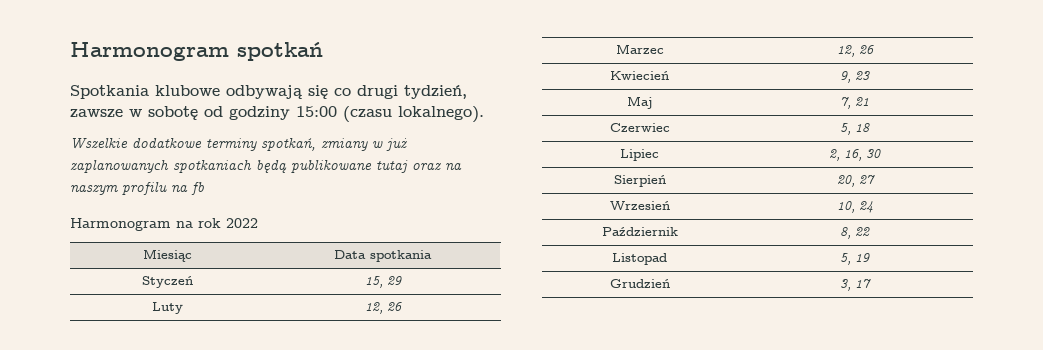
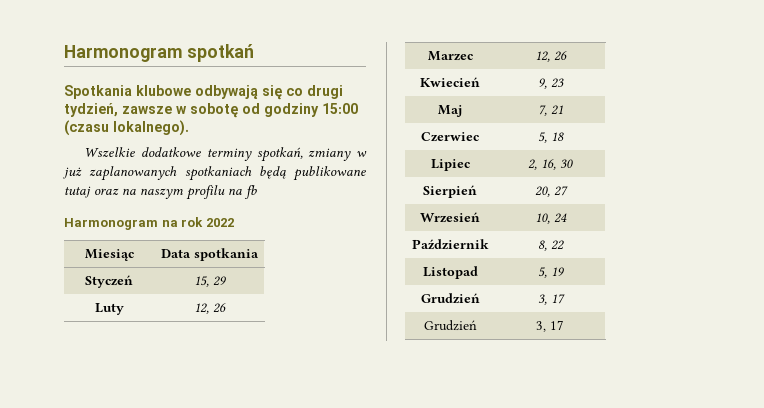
  Listopad | 5, 19
+ Grudzień | 3, 17

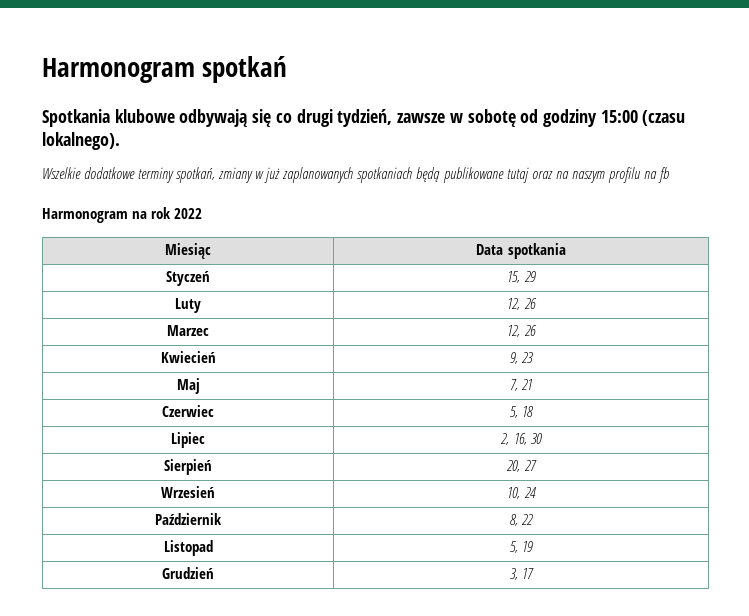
  Listopad | 5, 19
- Grudzień | 3, 17

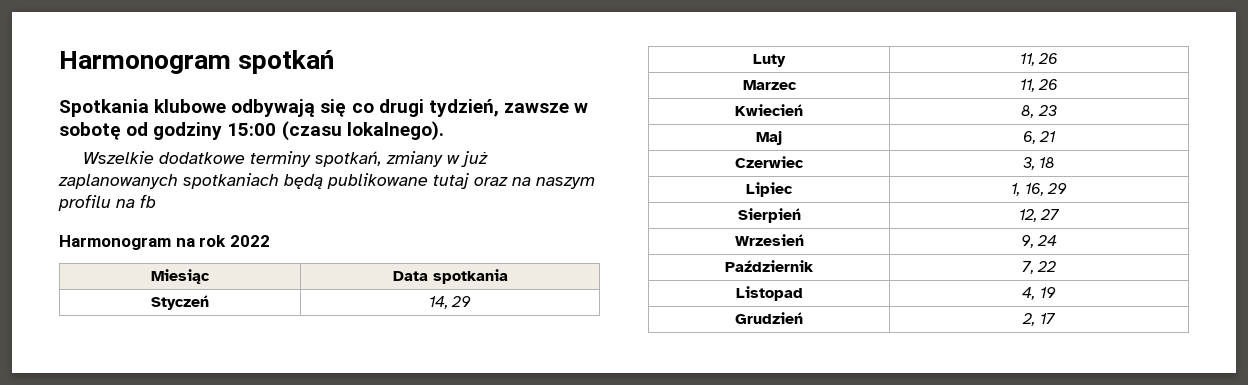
- Styczeń | 15, 29
+ Styczeń | 14, 29
- Luty | 12, 26
+ Luty | 11, 26
- Marzec | 12, 26
+ Marzec | 11, 26
- Kwiecień | 9, 23
+ Kwiecień | 8, 23
- Maj | 7, 21
+ Maj | 6, 21
- Czerwiec | 5, 18
+ Czerwiec | 3, 18
- Lipiec | 2, 16, 30
+ Lipiec | 1, 16, 29
- Sierpień | 20, 27
+ Sierpień | 12, 27
- Wrzesień | 10, 24
+ Wrzesień | 9, 24
- Październik | 8, 22
+ Październik | 7, 22
- Listopad | 5, 19
+ Listopad | 4, 19
- Grudzień | 3, 17
+ Grudzień | 2, 17

